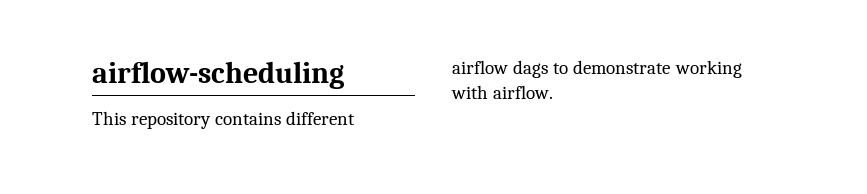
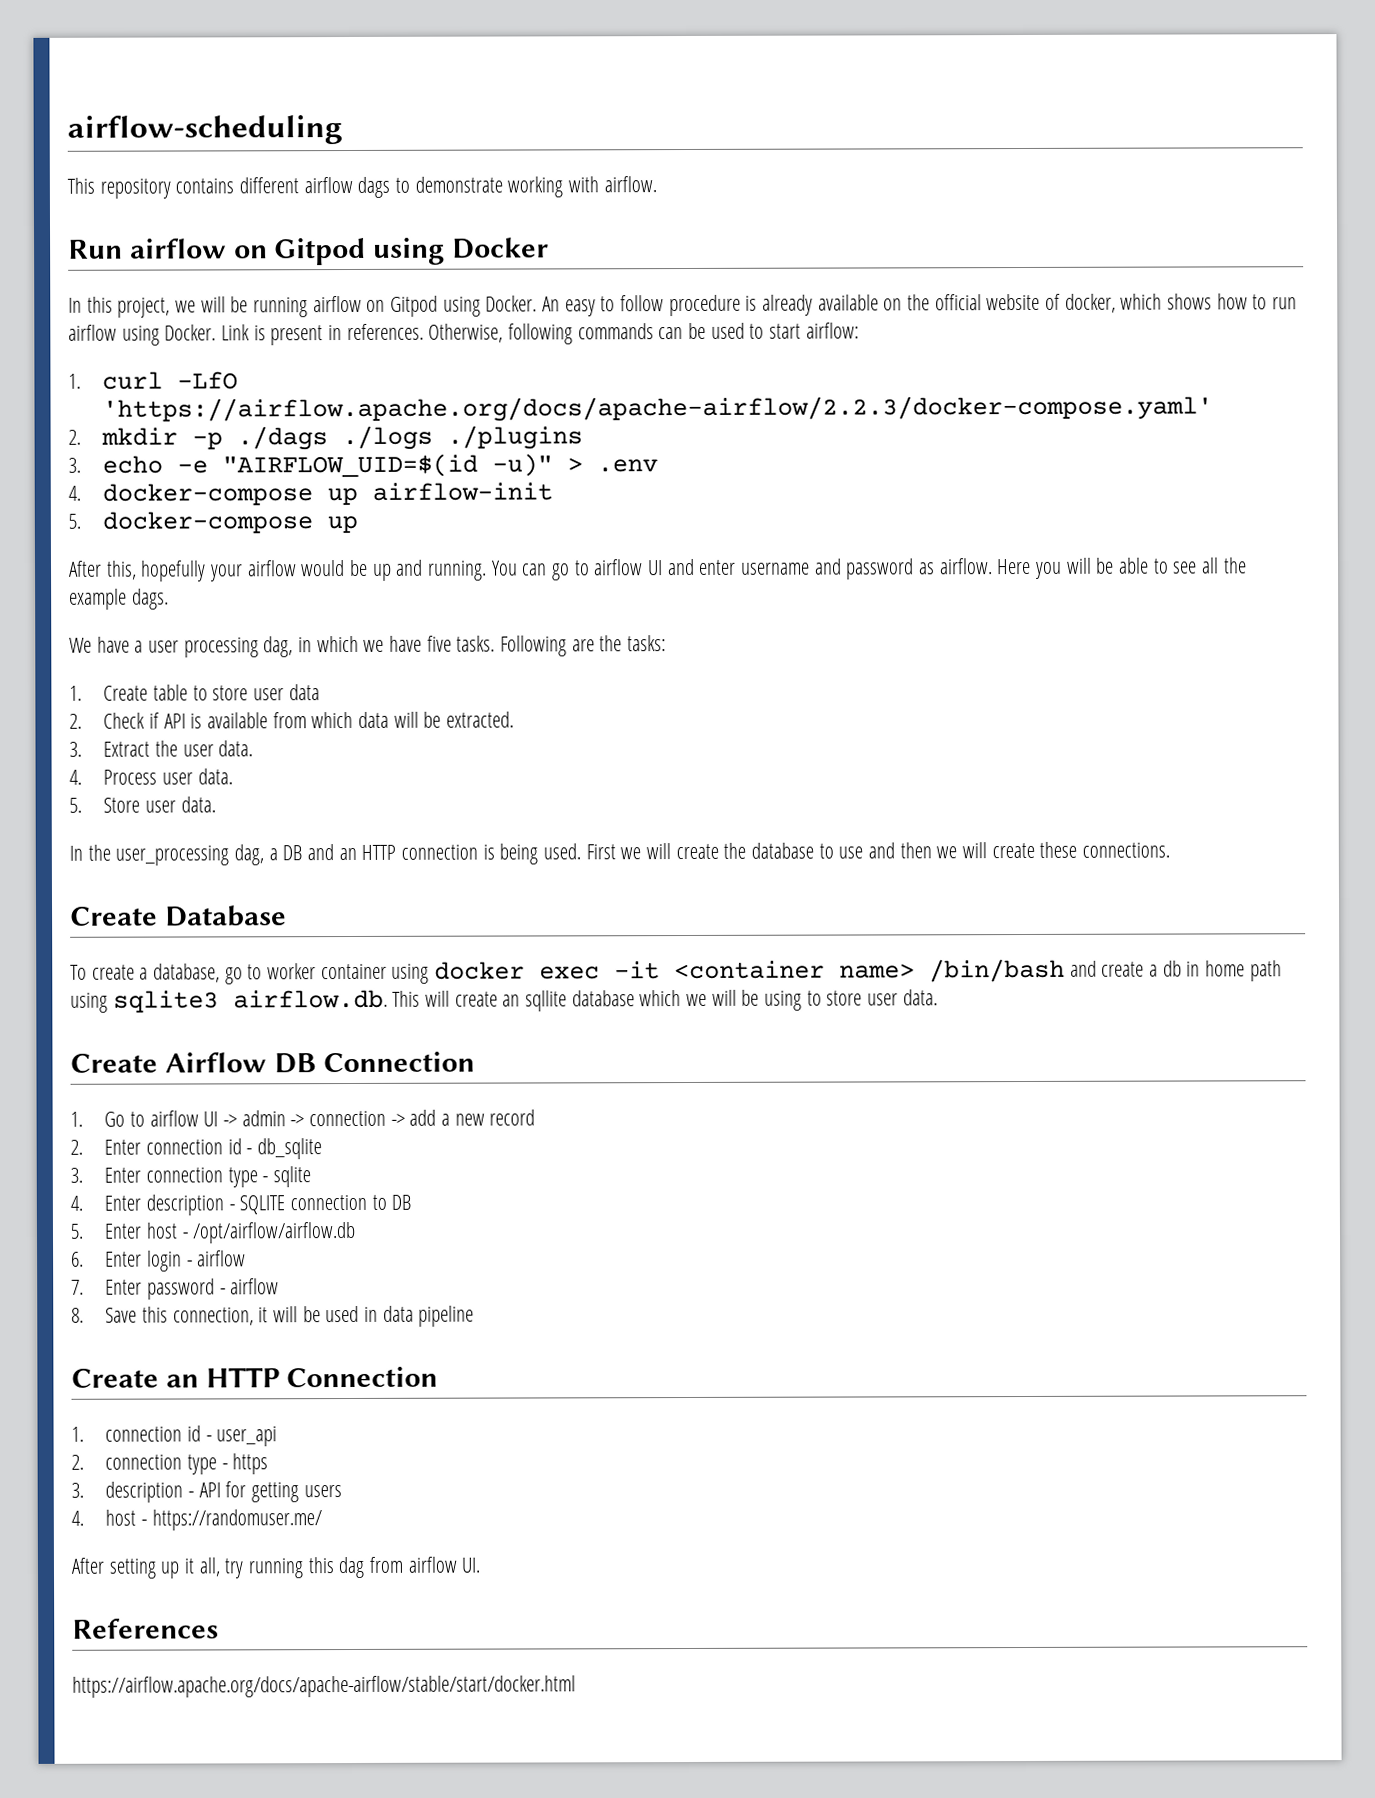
+ Run airflow on Gitpod using Docker
+ In this project, we will be running airflow on Gitpod using Docker. An easy to follow procedure is already available on the official website of docker, which shows how to run airflow using Docker. Link is present in references. Otherwise, following commands can be used to start airflow:
+ 1. curl -LfO 'https://airflow.apache.org/docs/apache-airflow/2.2.3/docker-compose.yaml'
+ 2. mkdir -p ./dags ./logs ./plugins
+ 3. echo -e "AIRFLOW_UID=$(id -u)" > .env
+ 4. docker-compose up airflow-init
+ 5. docker-compose up
+ After this, hopefully your airflow would be up and running. You can go to airflow UI and enter username and password as airflow. Here you will be able to see all the example dags.
+ We have a user processing dag, in which we have five tasks. Following are the tasks:
+ 1. Create table to store user data
+ 2. Check if API is available from which data will be extracted.
+ 3. Extract the user data.
+ 4. Process user data.
+ 5. Store user data.
+ In the user_processing dag, a DB and an HTTP connection is being used. First we will create the database to use and then we will create these connections.
+ Create Database
+ To create a database, go to worker container using docker exec -it <container name> /bin/bash and create a db in home path using sqlite3 airflow.db. This will create an sqllite database which we will be using to store user data.
+ Create Airflow DB Connection
+ 1. Go to airflow UI -> admin -> connection -> add a new record
+ 2. Enter connection id - db_sqlite
+ 3. Enter connection type - sqlite
+ 4. Enter description - SQLITE connection to DB
+ 5. Enter host - /opt/airflow/airflow.db
+ 6. Enter login - airflow
+ 7. Enter password - airflow
+ 8. Save this connection, it will be used in data pipeline
+ Create an HTTP Connection
+ 1. connection id - user_api
+ 2. connection type - https
+ 3. description - API for getting users
+ 4. host - https://randomuser.me/
+ After setting up it all, try running this dag from airflow UI.
+ References
+ https://airflow.apache.org/docs/apache-airflow/stable/start/docker.html

